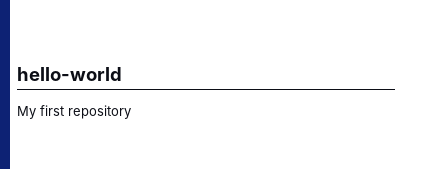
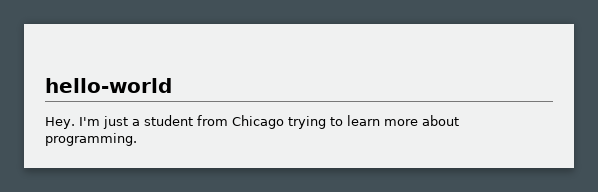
- My first repository
+ Hey. I'm just a student from Chicago trying to learn more about programming.

